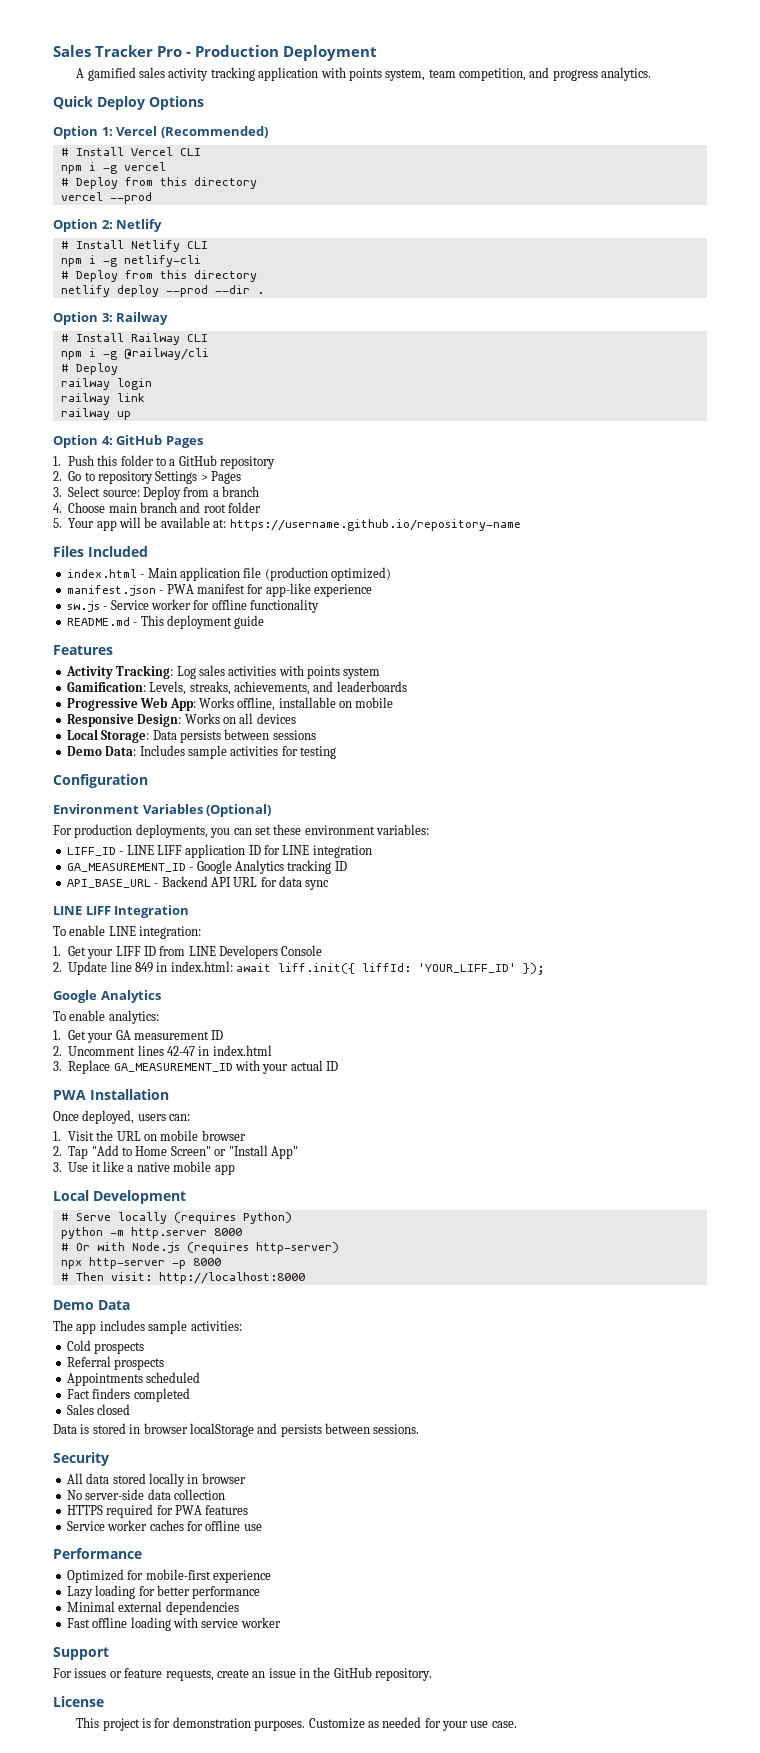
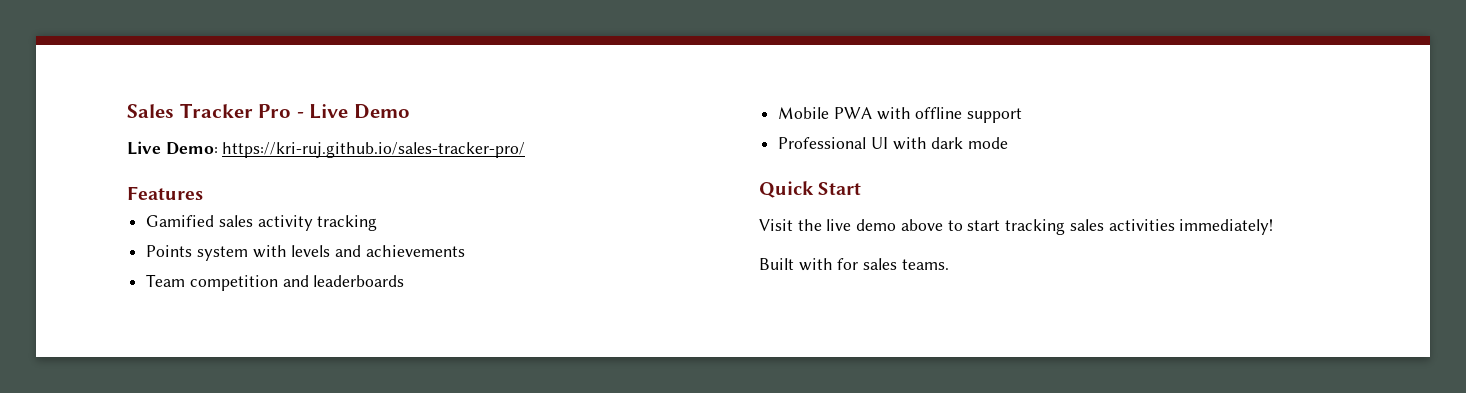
- Sales Tracker Pro - Production Deployment
- A gamified sales activity tracking application with points system, team competition, and progress analytics.
- Quick Deploy Options
- Option 1: Vercel (Recommended)
- # Install Vercel CLI
- npm i -g vercel
- # Deploy from this directory
- vercel --prod
- Option 2: Netlify
- # Install Netlify CLI
- npm i -g netlify-cli
- # Deploy from this directory
- netlify deploy --prod --dir .
- Option 3: Railway
- # Install Railway CLI
- npm i -g @railway/cli
- # Deploy
- railway login
- railway link
- railway up
- Option 4: GitHub Pages
- 1. Push this folder to a GitHub repository
- 2. Go to repository Settings > Pages
- 3. Select source: Deploy from a branch
- 4. Choose main branch and root folder
- 5. Your app will be available at: https://username.github.io/repository-name
- Files Included
- index.html - Main application file (production optimized)
- manifest.json - PWA manifest for app-like experience
- sw.js - Service worker for offline functionality
- README.md - This deployment guide
+ Sales Tracker Pro - Live Demo
+ Live Demo: https://kri-ruj.github.io/sales-tracker-pro/
  Features
- Activity Tracking: Log sales activities with points system
- Gamification: Levels, streaks, achievements, and leaderboards
- Progressive Web App: Works offline, installable on mobile
- Responsive Design: Works on all devices
- Local Storage: Data persists between sessions
- Demo Data: Includes sample activities for testing
- Configuration
- Environment Variables (Optional)
- For production deployments, you can set these environment variables:
- LIFF_ID - LINE LIFF application ID for LINE integration
- GA_MEASUREMENT_ID - Google Analytics tracking ID
- API_BASE_URL - Backend API URL for data sync
- LINE LIFF Integration
- To enable LINE integration:
- 1. Get your LIFF ID from LINE Developers Console
- 2. Update line 849 in index.html: await liff.init({ liffId: 'YOUR_LIFF_ID' });
- Google Analytics
- To enable analytics:
- 1. Get your GA measurement ID
- 2. Uncomment lines 42-47 in index.html
- 3. Replace GA_MEASUREMENT_ID with your actual ID
- PWA Installation
- Once deployed, users can:
- 1. Visit the URL on mobile browser
- 2. Tap "Add to Home Screen" or "Install App"
- 3. Use it like a native mobile app
- Local Development
- # Serve locally (requires Python)
- python -m http.server 8000
- # Or with Node.js (requires http-server)
- npx http-server -p 8000
- # Then visit: http://localhost:8000
- Demo Data
- The app includes sample activities:
- Cold prospects
- Referral prospects
- Appointments scheduled
- Fact finders completed
- Sales closed
- Data is stored in browser localStorage and persists between sessions.
- Security
- All data stored locally in browser
- No server-side data collection
- HTTPS required for PWA features
- Service worker caches for offline use
- Performance
- Optimized for mobile-first experience
- Lazy loading for better performance
- Minimal external dependencies
- Fast offline loading with service worker
- Support
- For issues or feature requests, create an issue in the GitHub repository.
- License
- This project is for demonstration purposes. Customize as needed for your use case.
+ Gamified sales activity tracking
+ Points system with levels and achievements
+ Team competition and leaderboards
+ Mobile PWA with offline support
+ Professional UI with dark mode
+ Quick Start
+ Visit the live demo above to start tracking sales activities immediately!
+ Built with for sales teams.

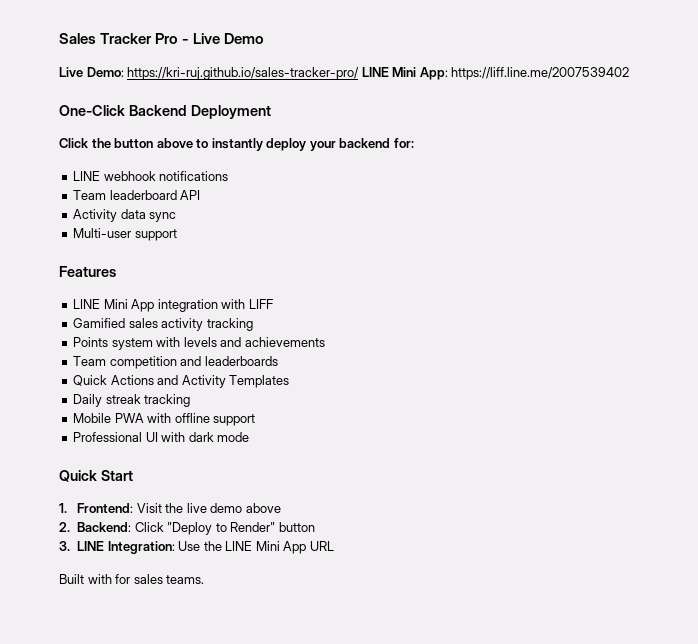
- Live Demo: https://kri-ruj.github.io/sales-tracker-pro/
+ Live Demo: https://kri-ruj.github.io/sales-tracker-pro/ LINE Mini App: https://liff.line.me/2007539402
+ One-Click Backend Deployment
+ Click the button above to instantly deploy your backend for:
+ LINE webhook notifications
+ Team leaderboard API
+ Activity data sync
+ Multi-user support
  Features
+ LINE Mini App integration with LIFF
+ Quick Actions and Activity Templates
+ Daily streak tracking
- Visit the live demo above to start tracking sales activities immediately!
+ 1. Frontend: Visit the live demo above
+ 2. Backend: Click "Deploy to Render" button
+ 3. LINE Integration: Use the LINE Mini App URL

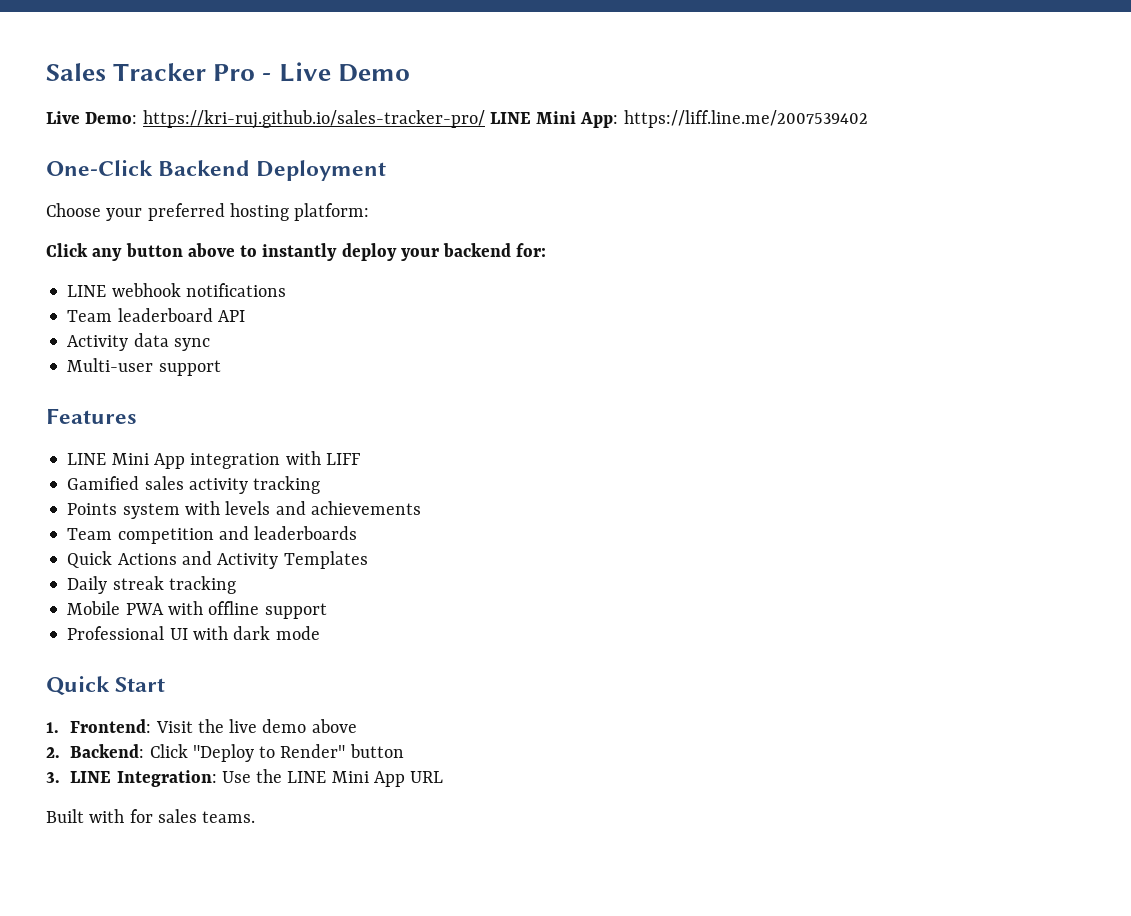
- Click the button above to instantly deploy your backend for:
+ Choose your preferred hosting platform:
+ Click any button above to instantly deploy your backend for:

